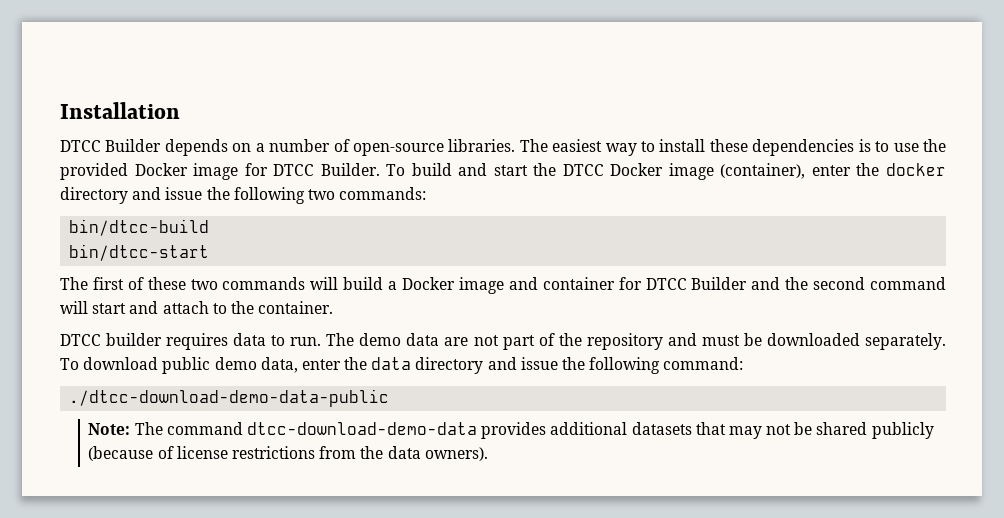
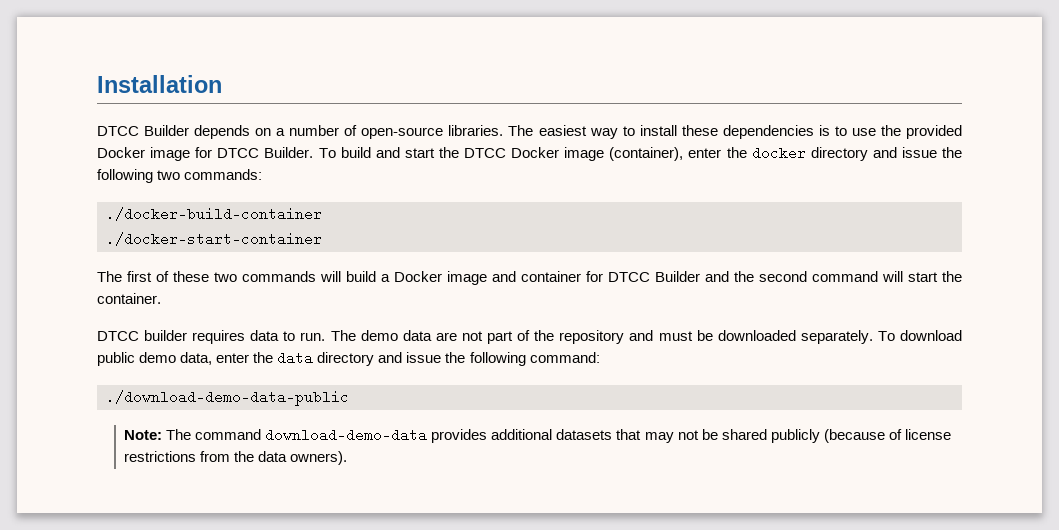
- bin/dtcc-build
- bin/dtcc-start
+ ./docker-build-container
+ ./docker-start-container
- The first of these two commands will build a Docker image and container for DTCC Builder and the second command will start and attach to the container.
+ The first of these two commands will build a Docker image and container for DTCC Builder and the second command will start the container.
- ./dtcc-download-demo-data-public
+ ./download-demo-data-public
- Note: The command dtcc-download-demo-data provides additional datasets that may not be shared publicly (because of license restrictions from the data owners).
+ Note: The command download-demo-data provides additional datasets that may not be shared publicly (because of license restrictions from the data owners).

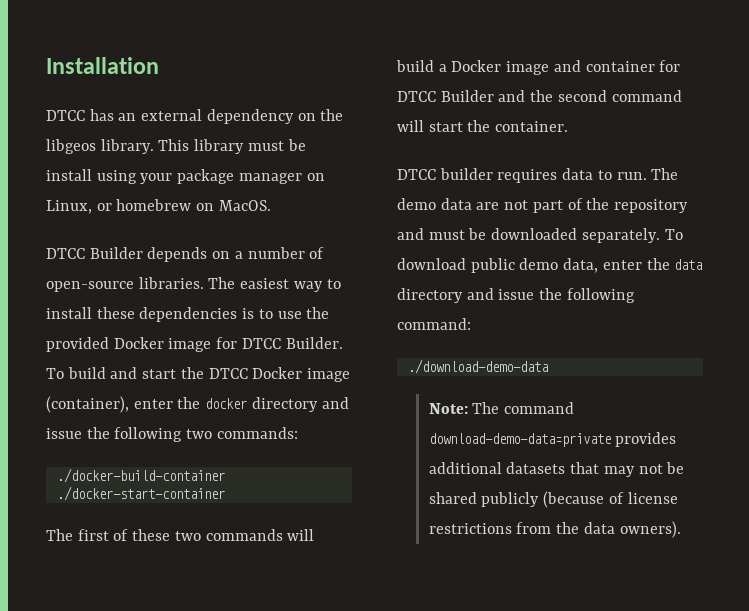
+ DTCC has an external dependency on the libgeos library. This library must be install using your package manager on Linux, or homebrew on MacOS.
- ./download-demo-data-public
+ ./download-demo-data
- Note: The command download-demo-data provides additional datasets that may not be shared publicly (because of license restrictions from the data owners).
+ Note: The command download-demo-data=private provides additional datasets that may not be shared publicly (because of license restrictions from the data owners).

